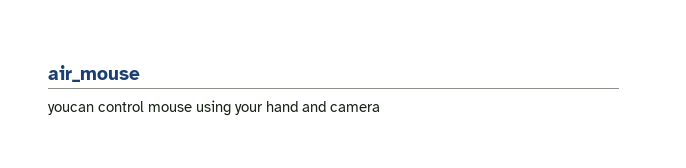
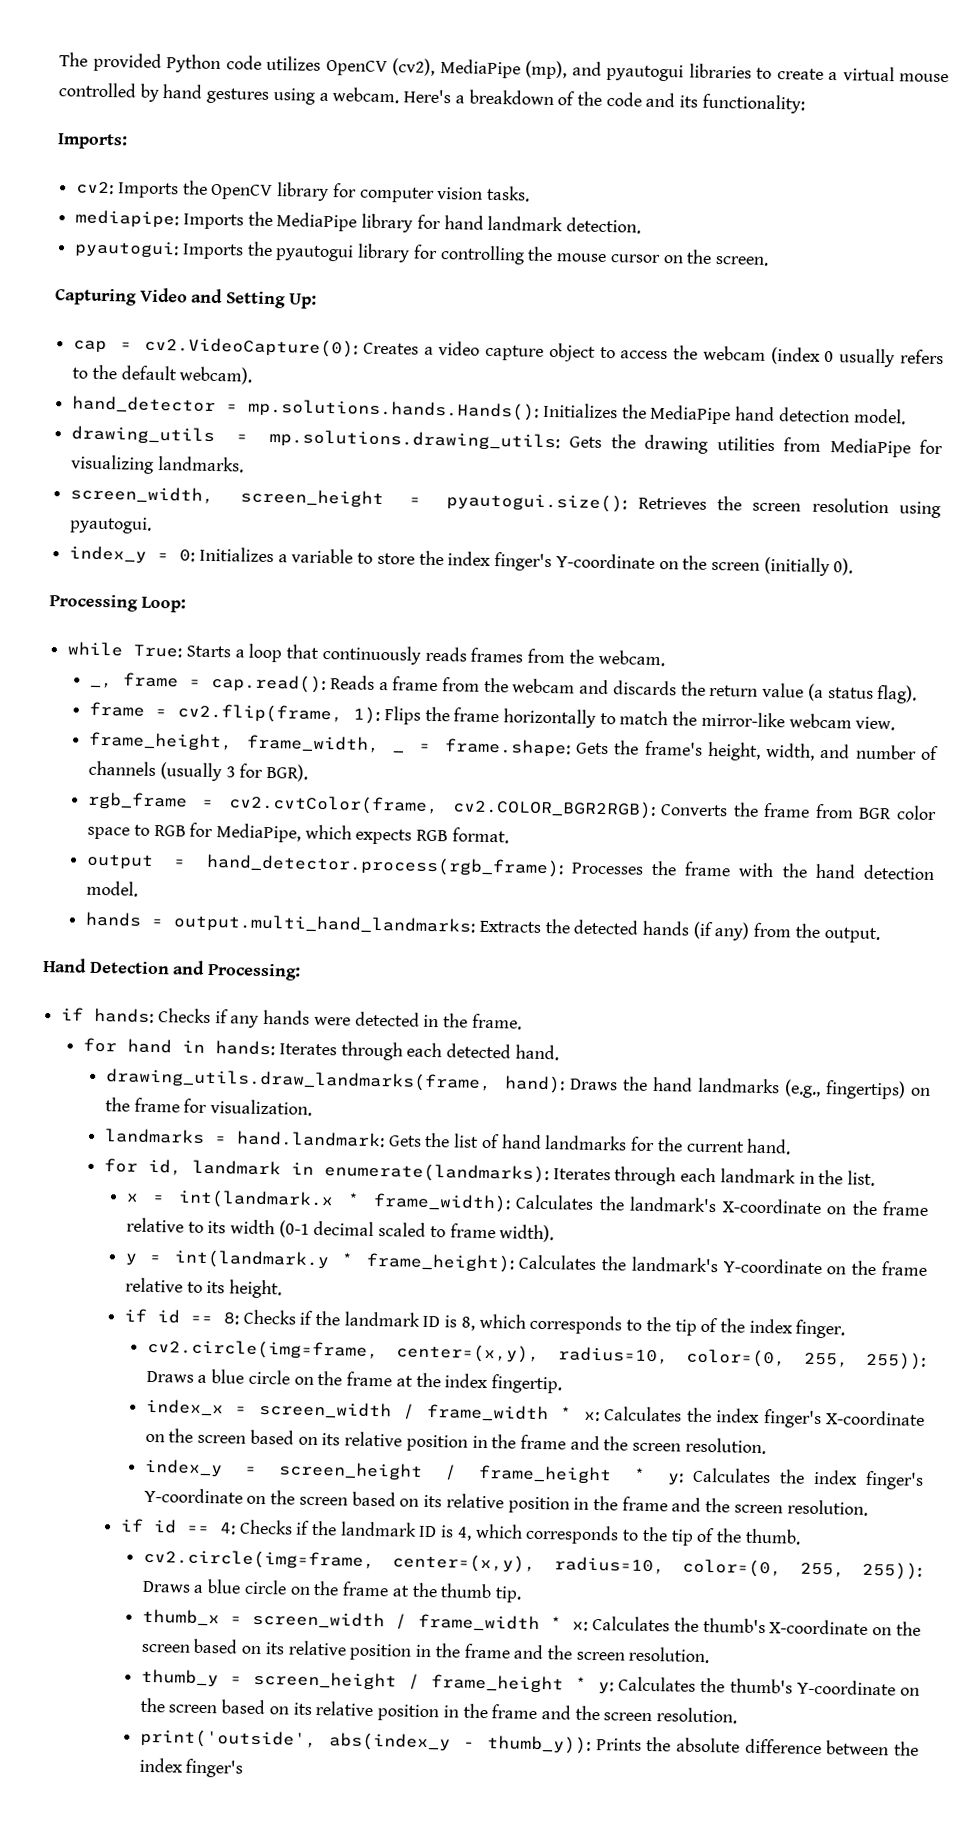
- air_mouse
- youcan control mouse using your hand and camera
+ The provided Python code utilizes OpenCV (cv2), MediaPipe (mp), and pyautogui libraries to create a virtual mouse controlled by hand gestures using a webcam. Here's a breakdown of the code and its functionality:
+ Imports:
+ cv2: Imports the OpenCV library for computer vision tasks.
+ mediapipe: Imports the MediaPipe library for hand landmark detection.
+ pyautogui: Imports the pyautogui library for controlling the mouse cursor on the screen.
+ Capturing Video and Setting Up:
+ cap = cv2.VideoCapture(0): Creates a video capture object to access the webcam (index 0 usually refers to the default webcam).
+ hand_detector = mp.solutions.hands.Hands(): Initializes the MediaPipe hand detection model.
+ drawing_utils = mp.solutions.drawing_utils: Gets the drawing utilities from MediaPipe for visualizing landmarks.
+ screen_width, screen_height = pyautogui.size(): Retrieves the screen resolution using pyautogui.
+ index_y = 0: Initializes a variable to store the index finger's Y-coordinate on the screen (initially 0).
+ Processing Loop:
+ while True: Starts a loop that continuously reads frames from the webcam.
+ _, frame = cap.read(): Reads a frame from the webcam and discards the return value (a status flag).
+ frame = cv2.flip(frame, 1): Flips the frame horizontally to match the mirror-like webcam view.
+ frame_height, frame_width, _ = frame.shape: Gets the frame's height, width, and number of channels (usually 3 for BGR).
+ rgb_frame = cv2.cvtColor(frame, cv2.COLOR_BGR2RGB): Converts the frame from BGR color space to RGB for MediaPipe, which expects RGB format.
+ output = hand_detector.process(rgb_frame): Processes the frame with the hand detection model.
+ hands = output.multi_hand_landmarks: Extracts the detected hands (if any) from the output.
+ Hand Detection and Processing:
+ if hands: Checks if any hands were detected in the frame.
+ for hand in hands: Iterates through each detected hand.
+ drawing_utils.draw_landmarks(frame, hand): Draws the hand landmarks (e.g., fingertips) on the frame for visualization.
+ landmarks = hand.landmark: Gets the list of hand landmarks for the current hand.
+ for id, landmark in enumerate(landmarks): Iterates through each landmark in the list.
+ x = int(landmark.x * frame_width): Calculates the landmark's X-coordinate on the frame relative to its width (0-1 decimal scaled to frame width).
+ y = int(landmark.y * frame_height): Calculates the landmark's Y-coordinate on the frame relative to its height.
+ if id == 8: Checks if the landmark ID is 8, which corresponds to the tip of the index finger.
+ cv2.circle(img=frame, center=(x,y), radius=10, color=(0, 255, 255)): Draws a blue circle on the frame at the index fingertip.
+ index_x = screen_width / frame_width * x: Calculates the index finger's X-coordinate on the screen based on its relative position in the frame and the screen resolution.
+ index_y = screen_height / frame_height * y: Calculates the index finger's Y-coordinate on the screen based on its relative position in the frame and the screen resolution.
+ if id == 4: Checks if the landmark ID is 4, which corresponds to the tip of the thumb.
+ cv2.circle(img=frame, center=(x,y), radius=10, color=(0, 255, 255)): Draws a blue circle on the frame at the thumb tip.
+ thumb_x = screen_width / frame_width * x: Calculates the thumb's X-coordinate on the screen based on its relative position in the frame and the screen resolution.
+ thumb_y = screen_height / frame_height * y: Calculates the thumb's Y-coordinate on the screen based on its relative position in the frame and the screen resolution.
+ print('outside', abs(index_y - thumb_y)): Prints the absolute difference between the index finger's

